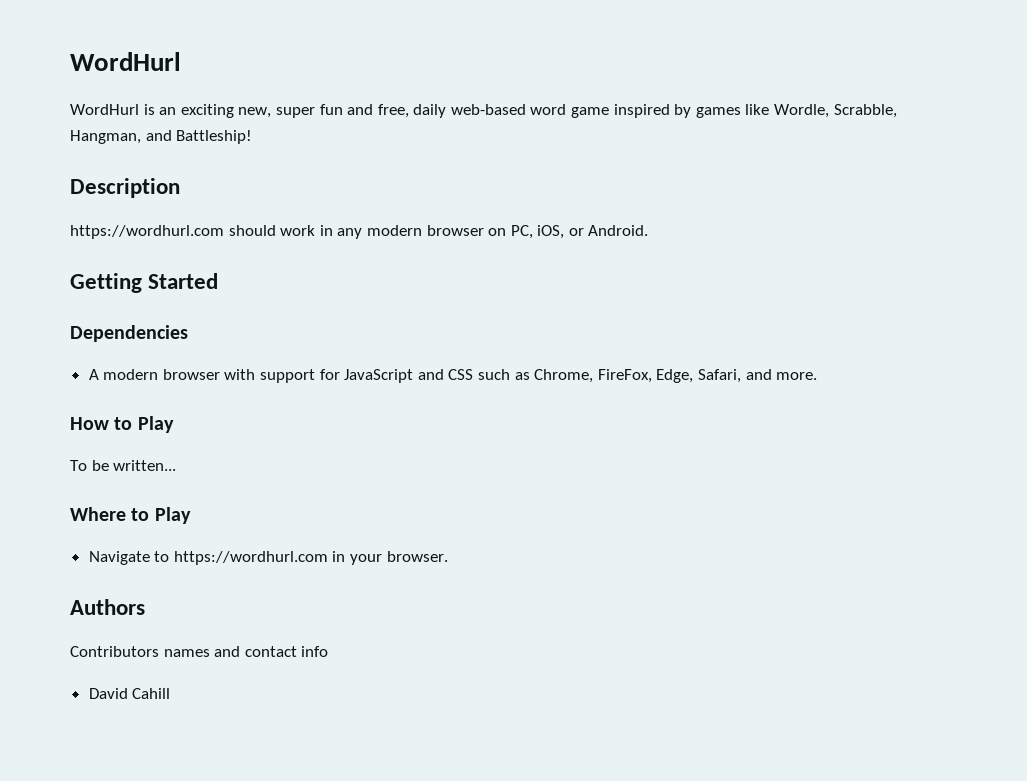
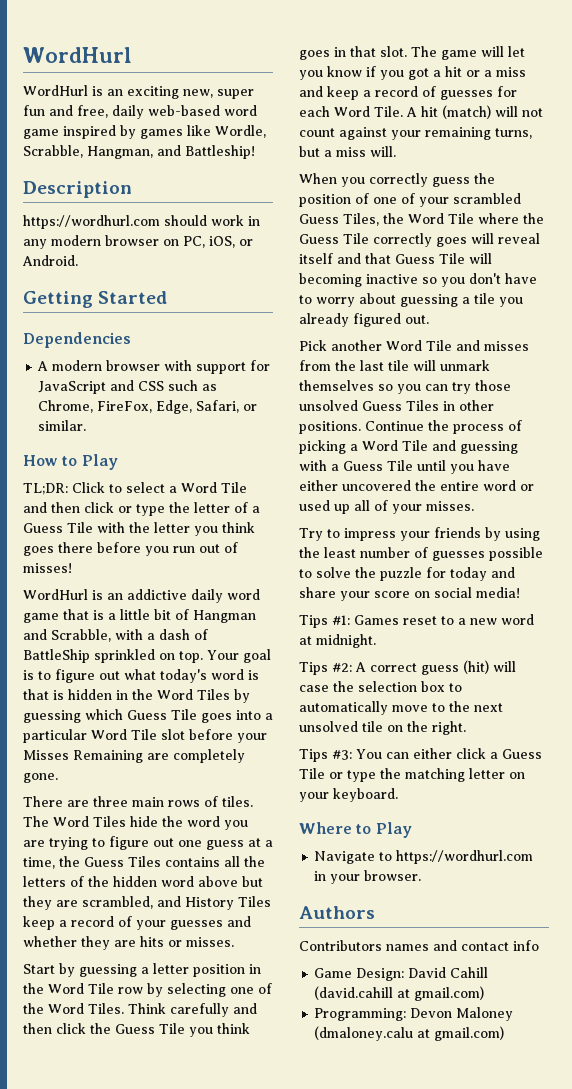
- A modern browser with support for JavaScript and CSS such as Chrome, FireFox, Edge, Safari, and more.
+ A modern browser with support for JavaScript and CSS such as Chrome, FireFox, Edge, Safari, or similar.
- To be written...
+ TL;DR: Click to select a Word Tile and then click or type the letter of a Guess Tile with the letter you think goes there before you run out of misses!
+ WordHurl is an addictive daily word game that is a little bit of Hangman and Scrabble, with a dash of BattleShip sprinkled on top. Your goal is to figure out what today's word is that is hidden in the Word Tiles by guessing which Guess Tile goes into a particular Word Tile slot before your Misses Remaining are completely gone.
+ There are three main rows of tiles. The Word Tiles hide the word you are trying to figure out one guess at a time, the Guess Tiles contains all the letters of the hidden word above but they are scrambled, and History Tiles keep a record of your guesses and whether they are hits or misses.
+ Start by guessing a letter position in the Word Tile row by selecting one of the Word Tiles. Think carefully and then click the Guess Tile you think goes in that slot. The game will let you know if you got a hit or a miss and keep a record of guesses for each Word Tile. A hit (match) will not count against your remaining turns, but a miss will.
+ When you correctly guess the position of one of your scrambled Guess Tiles, the Word Tile where the Guess Tile correctly goes will reveal itself and that Guess Tile will becoming inactive so you don't have to worry about guessing a tile you already figured out.
+ Pick another Word Tile and misses from the last tile will unmark themselves so you can try those unsolved Guess Tiles in other positions. Continue the process of picking a Word Tile and guessing with a Guess Tile until you have either uncovered the entire word or used up all of your misses.
+ Try to impress your friends by using the least number of guesses possible to solve the puzzle for today and share your score on social media!
+ Tips #1: Games reset to a new word at midnight.
+ Tips #2: A correct guess (hit) will case the selection box to automatically move to the next unsolved tile on the right.
+ Tips #3: You can either click a Guess Tile or type the matching letter on your keyboard.
- David Cahill
+ Game Design: David Cahill (david.cahill at gmail.com)
+ Programming: Devon Maloney (dmaloney.calu at gmail.com)

